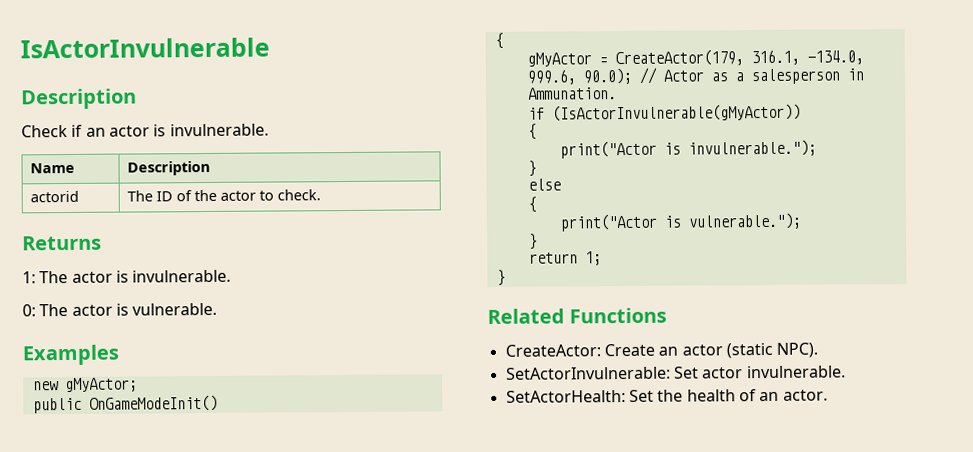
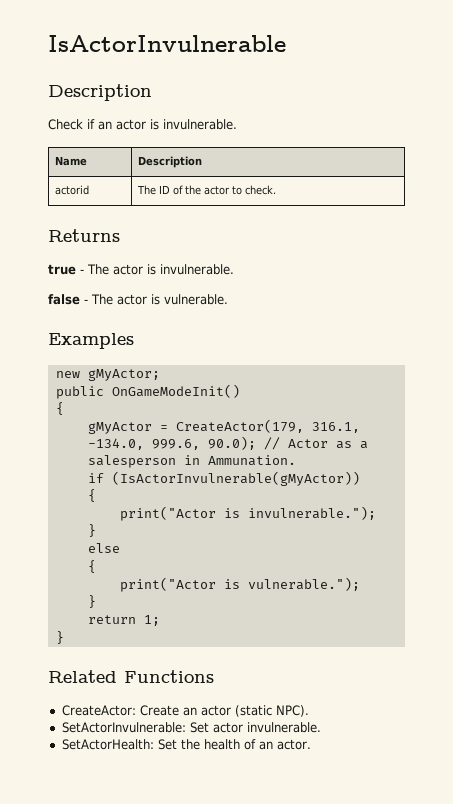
- 1: The actor is invulnerable.
+ true - The actor is invulnerable.
- 0: The actor is vulnerable.
+ false - The actor is vulnerable.

